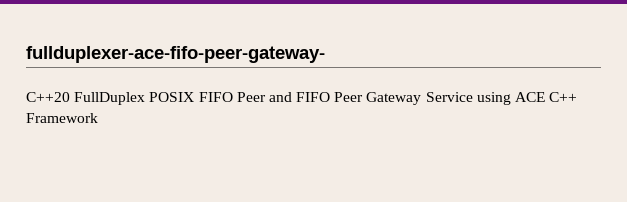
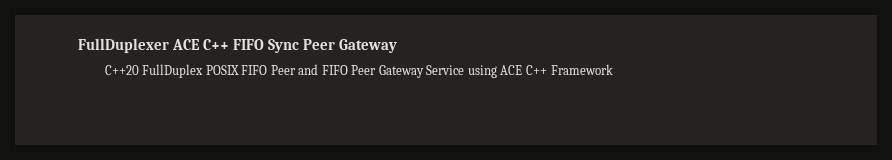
- fullduplexer-ace-fifo-peer-gateway-
+ FullDuplexer ACE C++ FIFO Sync Peer Gateway

